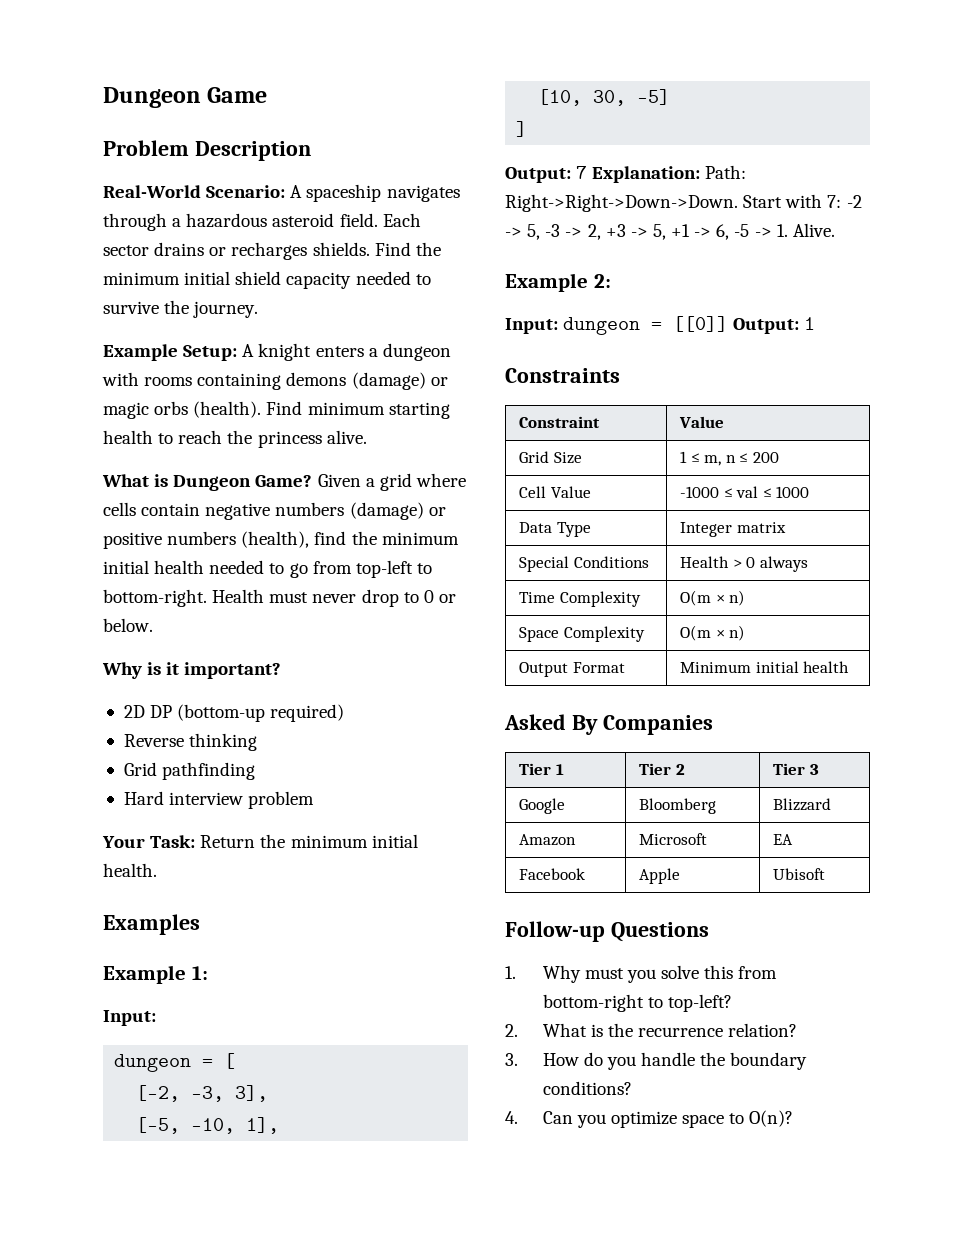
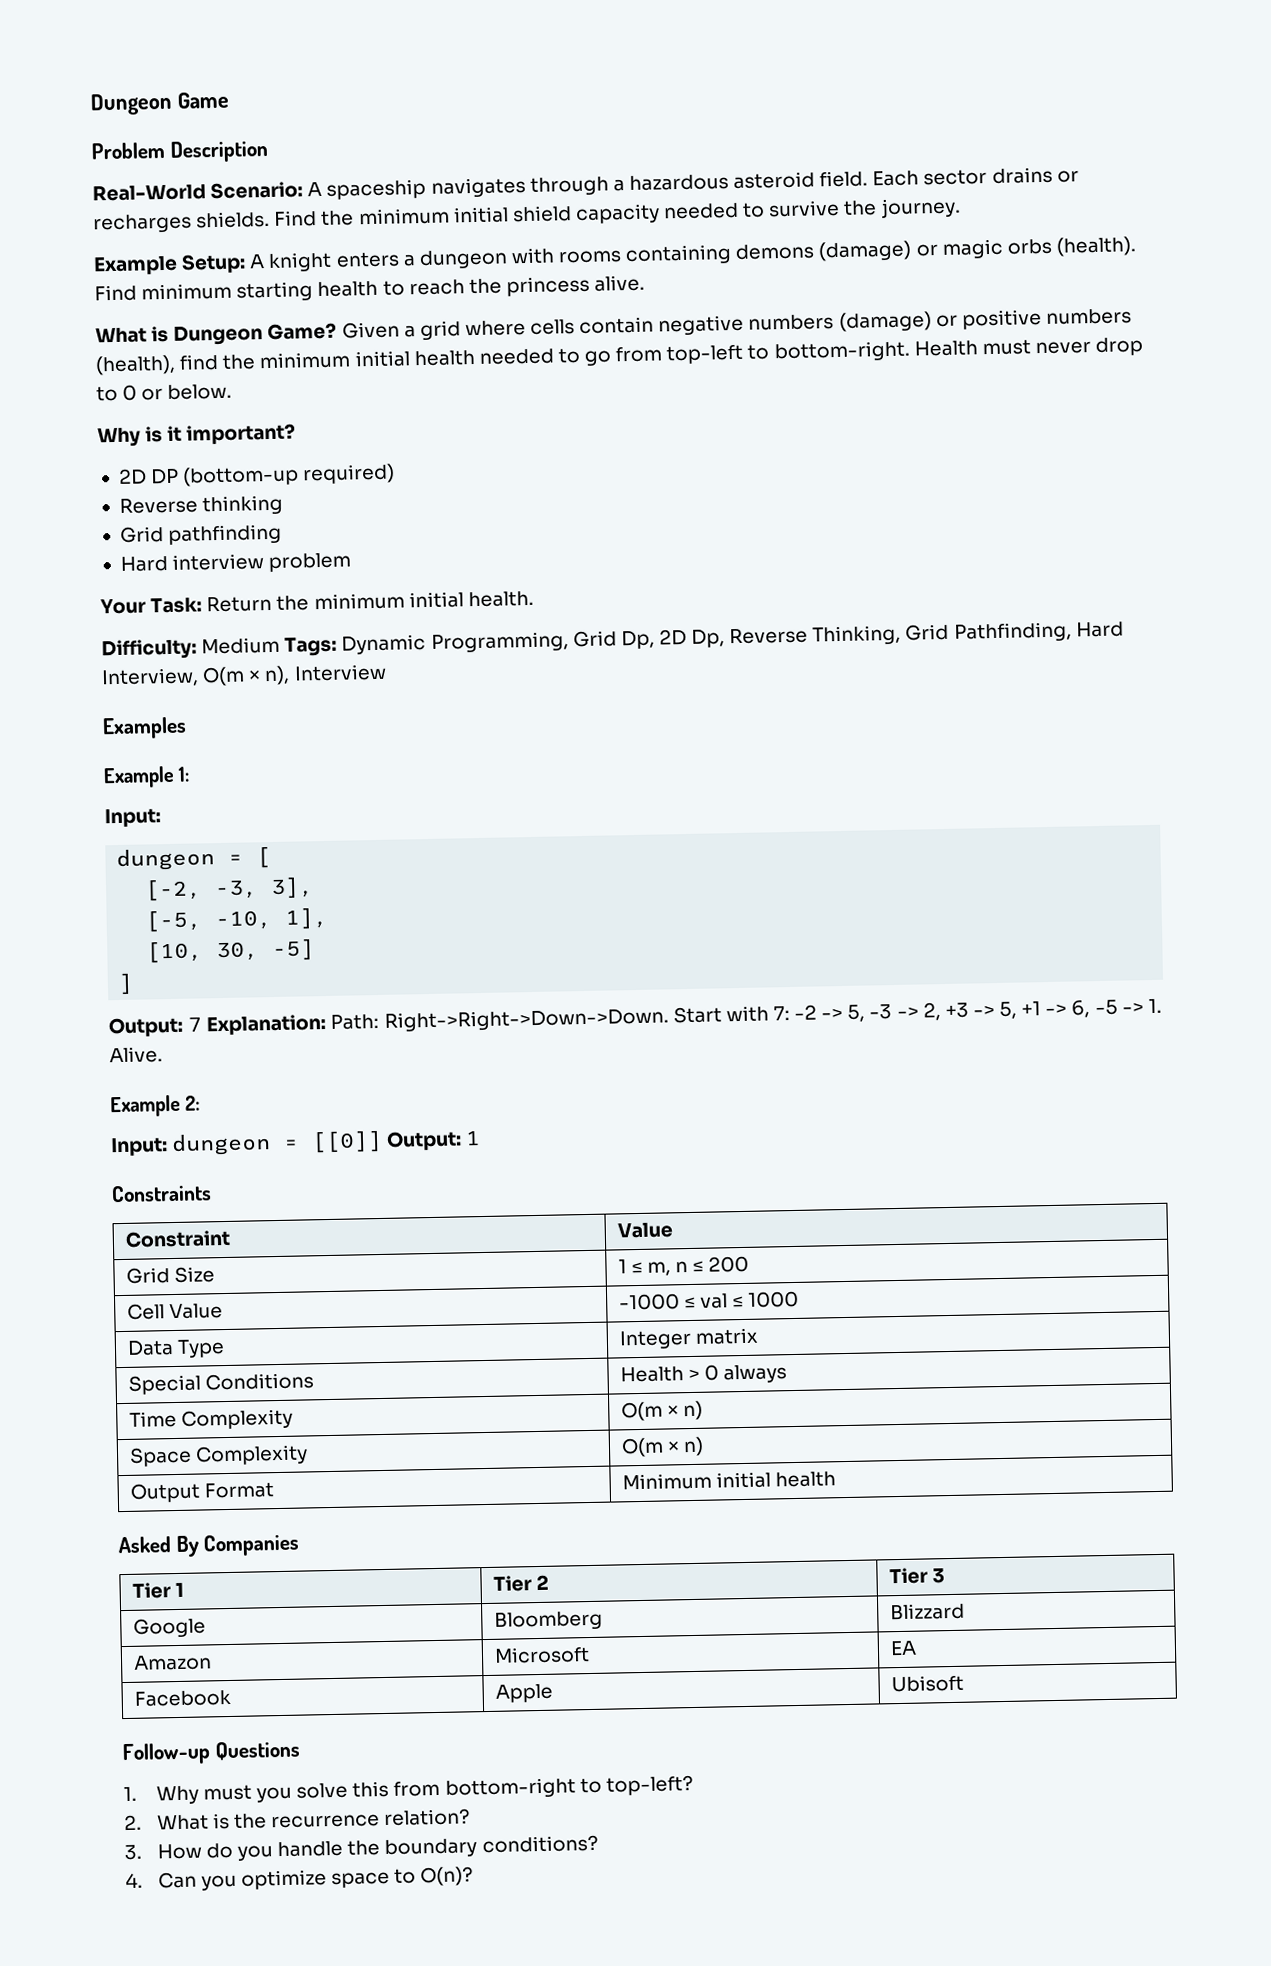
+ Difficulty: Medium Tags: Dynamic Programming, Grid Dp, 2D Dp, Reverse Thinking, Grid Pathfinding, Hard Interview, O(m × n), Interview

